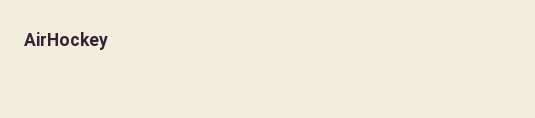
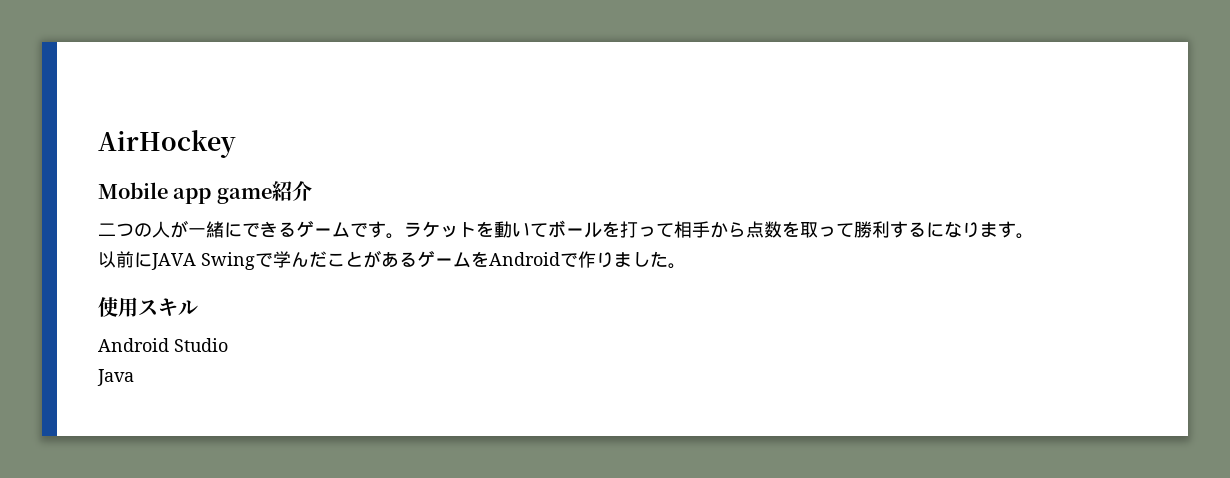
+ Mobile app game紹介
+ 二つの人が一緒にできるゲームです。ラケットを動いてボールを打って相手から点数を取って勝利するになります。
+ 以前にJAVA Swingで学んだことがあるゲームをAndroidで作りました。
+ 使用スキル
+ Android Studio
+ Java

